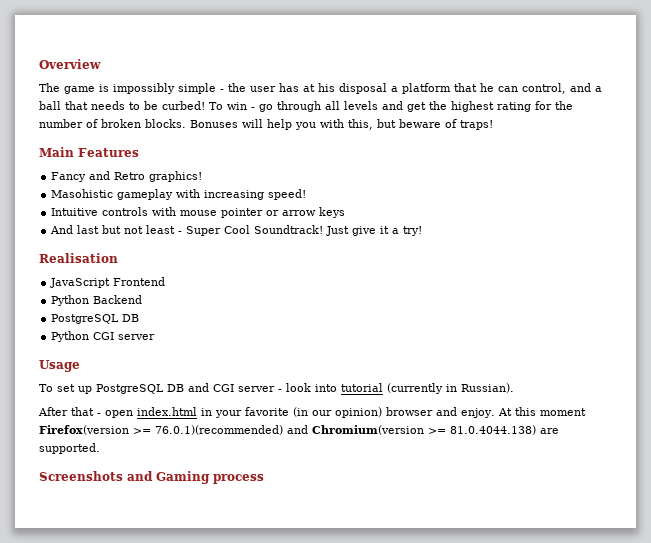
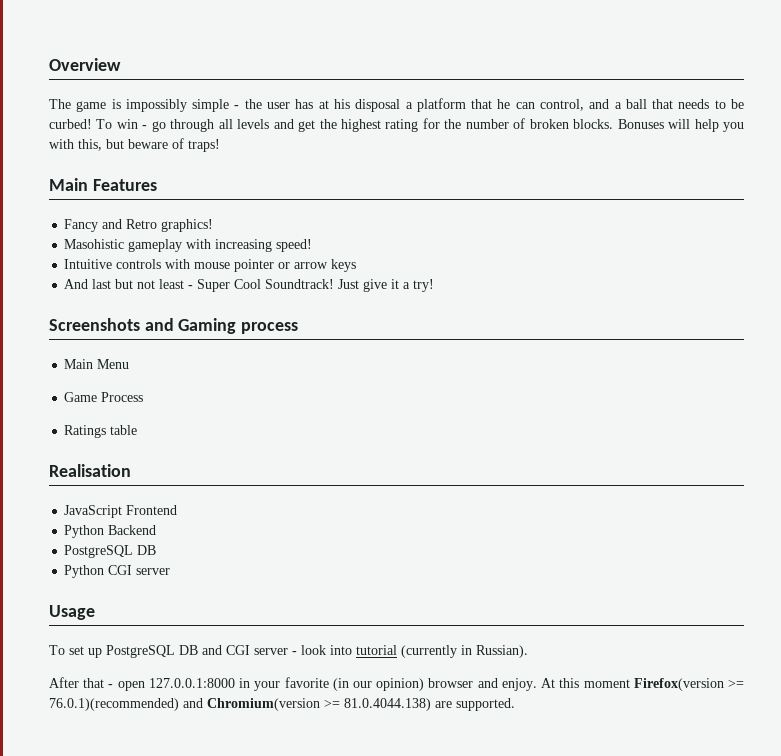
+ Screenshots and Gaming process
+ Main Menu
+ Game Process
+ Ratings table
- After that - open index.html in your favorite (in our opinion) browser and enjoy.
+ After that - open 127.0.0.1:8000 in your favorite (in our opinion) browser and enjoy.
- Screenshots and Gaming process

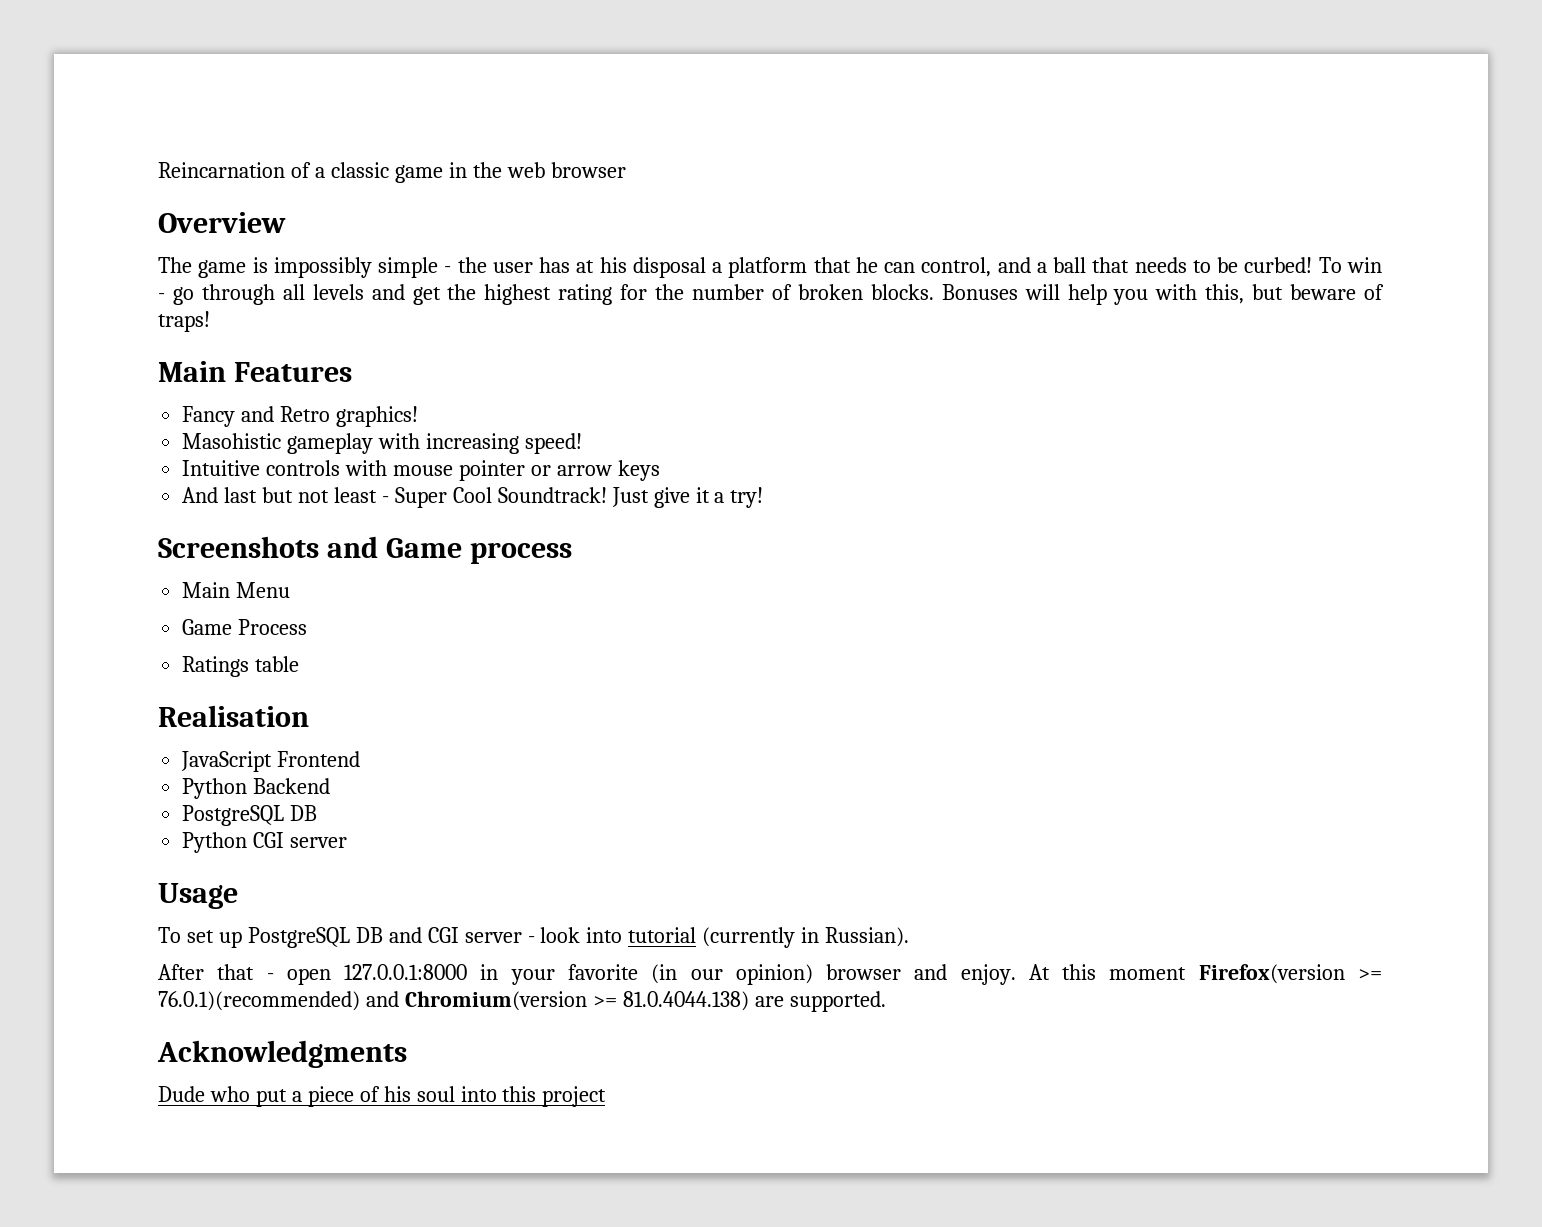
+ Reincarnation of a classic game in the web browser
- Screenshots and Gaming process
+ Screenshots and Game process
+ Acknowledgments
+ Dude who put a piece of his soul into this project

